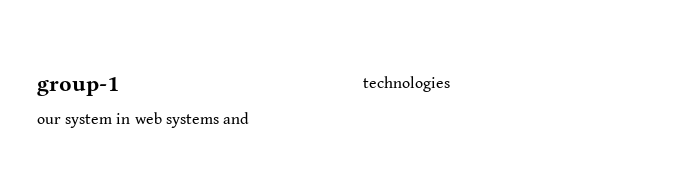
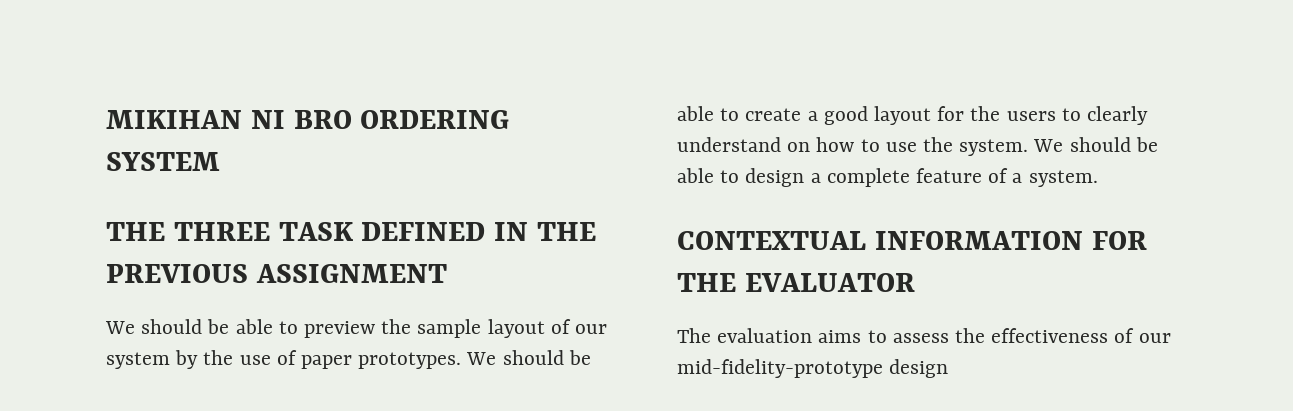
- group-1
- our system in web systems and technologies
+ MIKIHAN NI BRO ORDERING SYSTEM
+ THE THREE TASK DEFINED IN THE PREVIOUS ASSIGNMENT
+ We should be able to preview the sample layout of our system by the use of paper prototypes. We should be able to create a good layout for the users to clearly understand on how to use the system. We should be able to design a complete feature of a system.
+ CONTEXTUAL INFORMATION FOR THE EVALUATOR
+ The evaluation aims to assess the effectiveness of our mid-fidelity-prototype design

